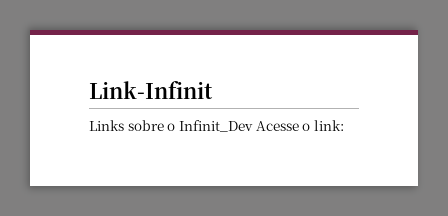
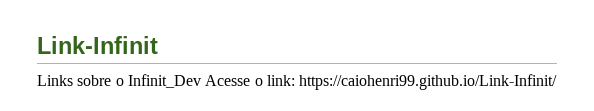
- Links sobre o Infinit_Dev Acesse o link:
+ Links sobre o Infinit_Dev Acesse o link: https://caiohenri99.github.io/Link-Infinit/

